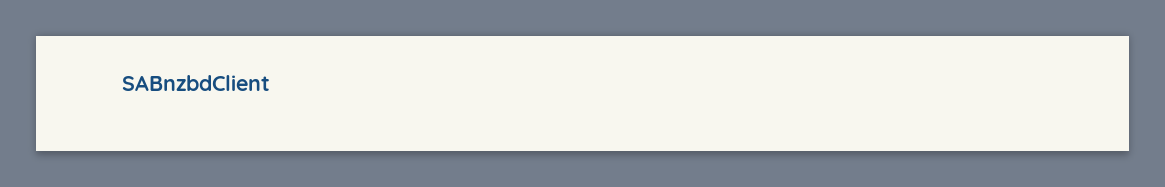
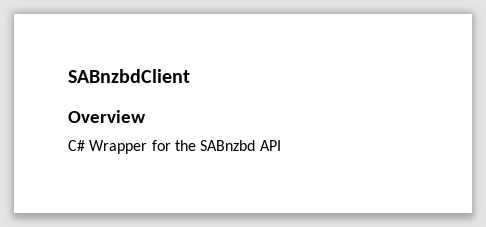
+ Overview
+ C# Wrapper for the SABnzbd API

